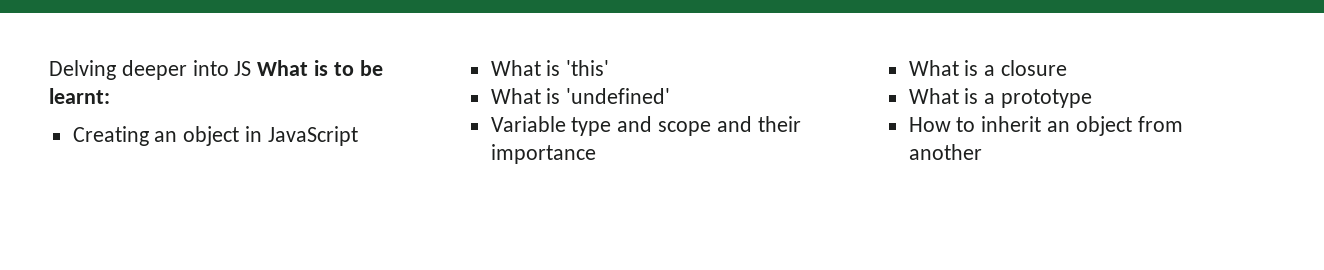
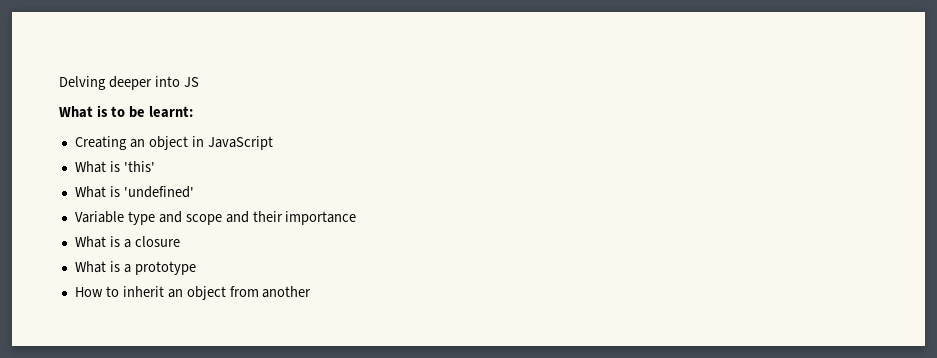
- Delving deeper into JS What is to be learnt:
+ Delving deeper into JS
+ What is to be learnt:

